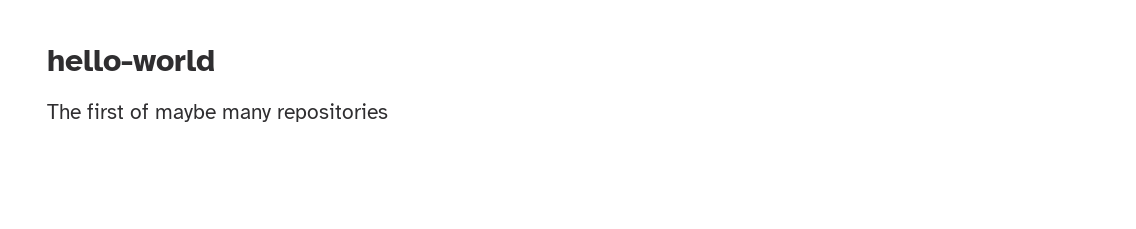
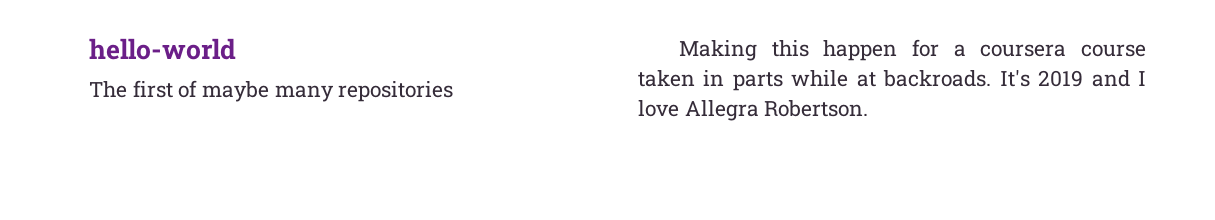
+ Making this happen for a coursera course taken in parts while at backroads. It's 2019 and I love Allegra Robertson.

